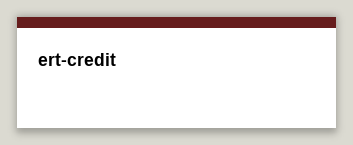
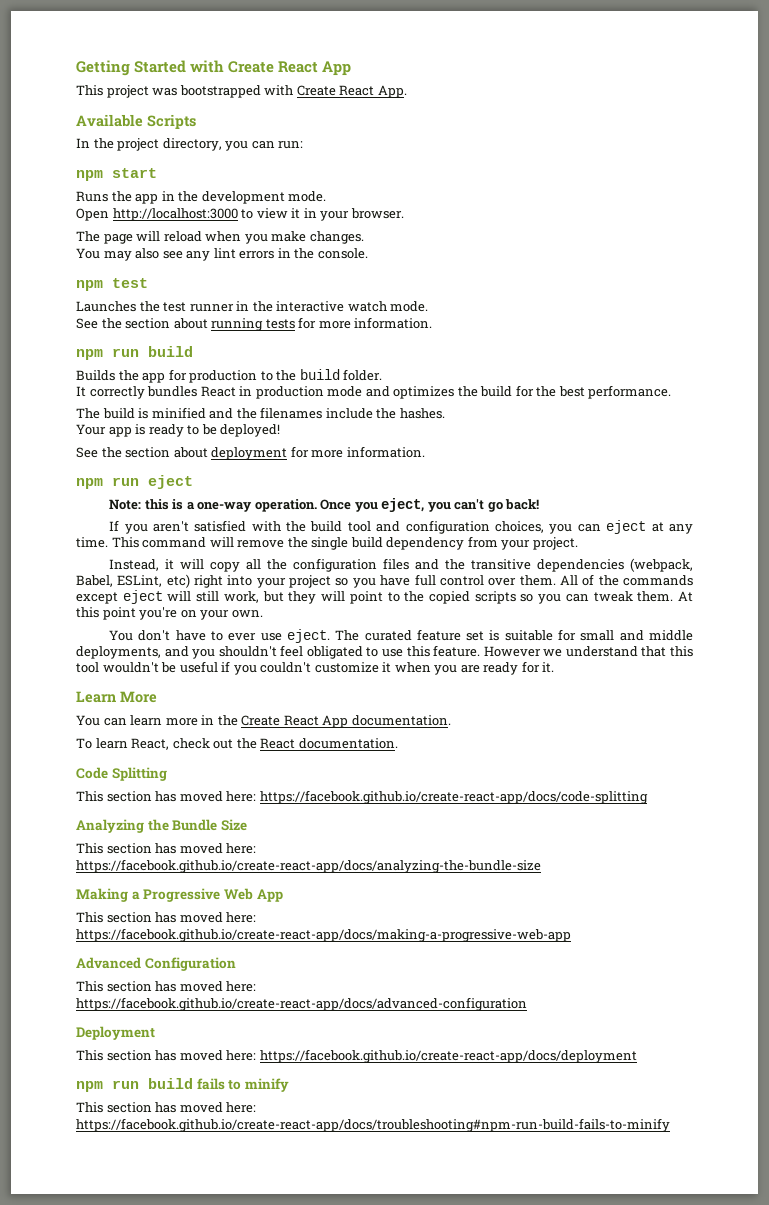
- ert-credit
+ Getting Started with Create React App
+ This project was bootstrapped with Create React App.
+ Available Scripts
+ In the project directory, you can run:
+ npm start
+ Runs the app in the development mode.
+ Open http://localhost:3000 to view it in your browser.
+ The page will reload when you make changes.
+ You may also see any lint errors in the console.
+ npm test
+ Launches the test runner in the interactive watch mode.
+ See the section about running tests for more information.
+ npm run build
+ Builds the app for production to the build folder.
+ It correctly bundles React in production mode and optimizes the build for the best performance.
+ The build is minified and the filenames include the hashes.
+ Your app is ready to be deployed!
+ See the section about deployment for more information.
+ npm run eject
+ Note: this is a one-way operation. Once you eject, you can't go back!
+ If you aren't satisfied with the build tool and configuration choices, you can eject at any time. This command will remove the single build dependency from your project.
+ Instead, it will copy all the configuration files and the transitive dependencies (webpack, Babel, ESLint, etc) right into your project so you have full control over them. All of the commands except eject will still work, but they will point to the copied scripts so you can tweak them. At this point you're on your own.
+ You don't have to ever use eject. The curated feature set is suitable for small and middle deployments, and you shouldn't feel obligated to use this feature. However we understand that this tool wouldn't be useful if you couldn't customize it when you are ready for it.
+ Learn More
+ You can learn more in the Create React App documentation.
+ To learn React, check out the React documentation.
+ Code Splitting
+ This section has moved here: https://facebook.github.io/create-react-app/docs/code-splitting
+ Analyzing the Bundle Size
+ This section has moved here: https://facebook.github.io/create-react-app/docs/analyzing-the-bundle-size
+ Making a Progressive Web App
+ This section has moved here: https://facebook.github.io/create-react-app/docs/making-a-progressive-web-app
+ Advanced Configuration
+ This section has moved here: https://facebook.github.io/create-react-app/docs/advanced-configuration
+ Deployment
+ This section has moved here: https://facebook.github.io/create-react-app/docs/deployment
+ npm run build fails to minify
+ This section has moved here: https://facebook.github.io/create-react-app/docs/troubleshooting#npm-run-build-fails-to-minify

